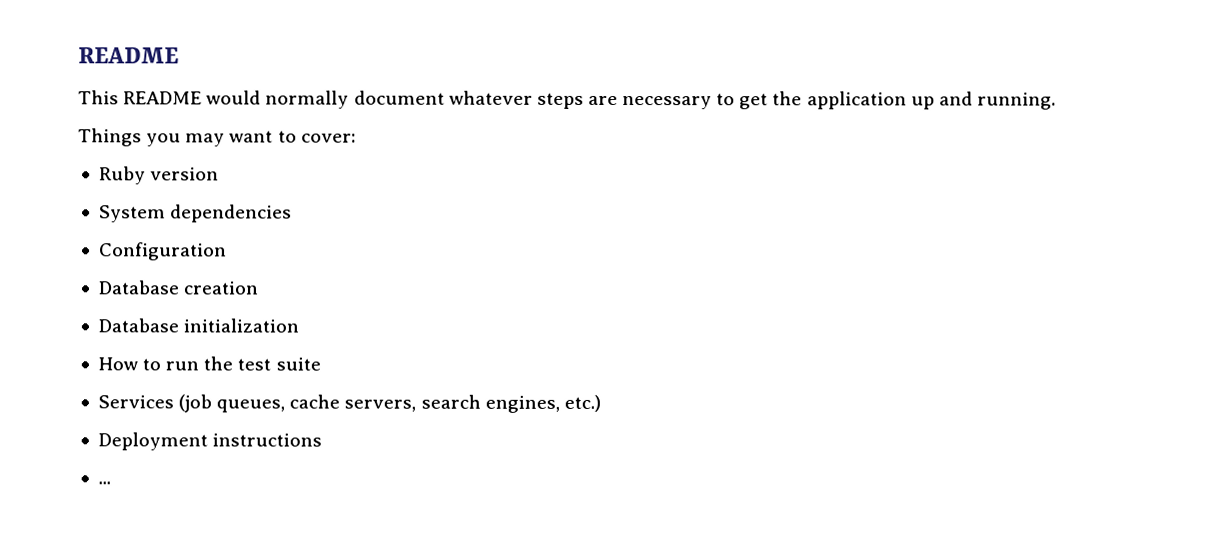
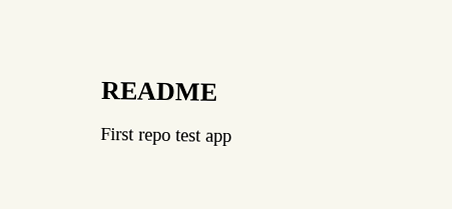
- This README would normally document whatever steps are necessary to get the application up and running.
- Things you may want to cover:
- Ruby version
- System dependencies
- Configuration
- Database creation
- Database initialization
- How to run the test suite
- Services (job queues, cache servers, search engines, etc.)
- Deployment instructions
- ...
+ First repo test app

